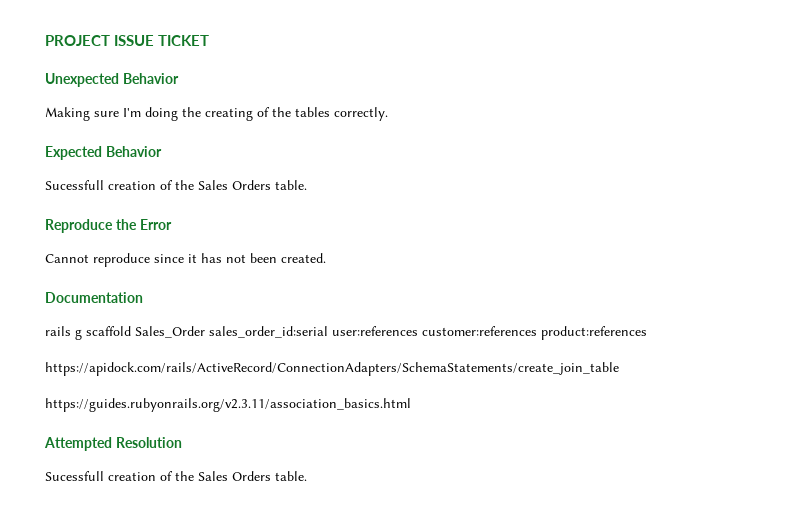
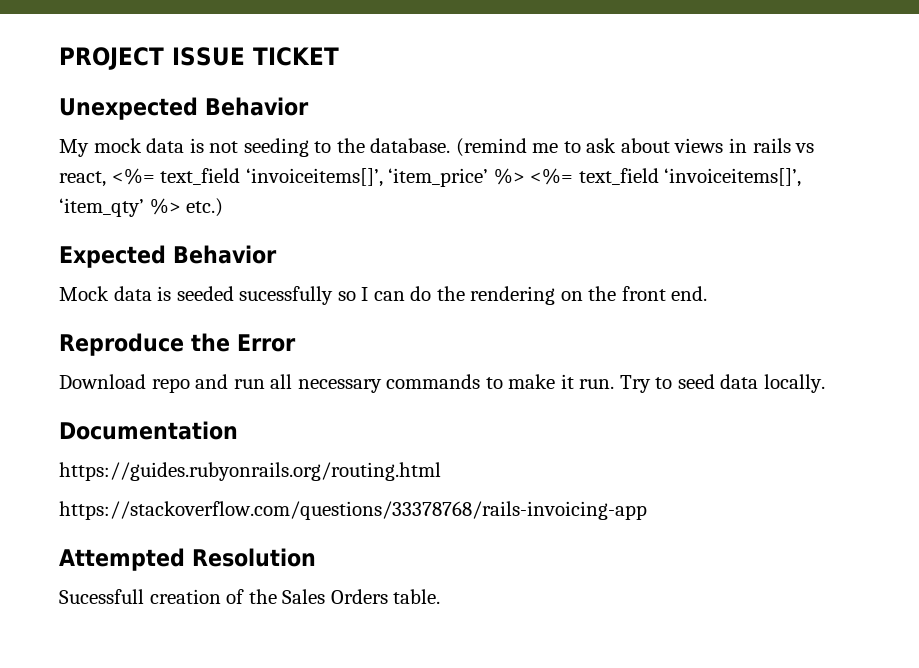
- Making sure I'm doing the creating of the tables correctly.
+ My mock data is not seeding to the database. (remind me to ask about views in rails vs react, <%= text_field ‘invoiceitems[]’, ‘item_price’ %> <%= text_field ‘invoiceitems[]’, ‘item_qty’ %> etc.)
  Expected Behavior
- Sucessfull creation of the Sales Orders table.
+ Mock data is seeded sucessfully so I can do the rendering on the front end.
  Reproduce the Error
- Cannot reproduce since it has not been created.
+ Download repo and run all necessary commands to make it run. Try to seed data locally.
  Documentation
- rails g scaffold Sales_Order sales_order_id:serial user:references customer:references product:references
- https://apidock.com/rails/ActiveRecord/ConnectionAdapters/SchemaStatements/create_join_table
- https://guides.rubyonrails.org/v2.3.11/association_basics.html
+ https://guides.rubyonrails.org/routing.html
+ https://stackoverflow.com/questions/33378768/rails-invoicing-app

